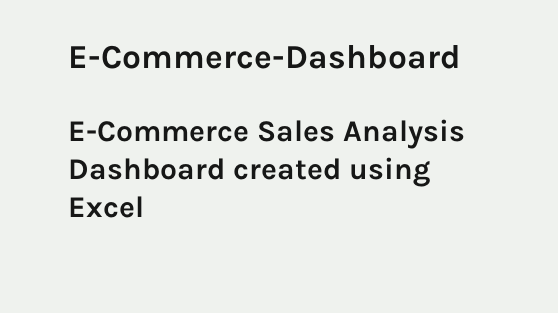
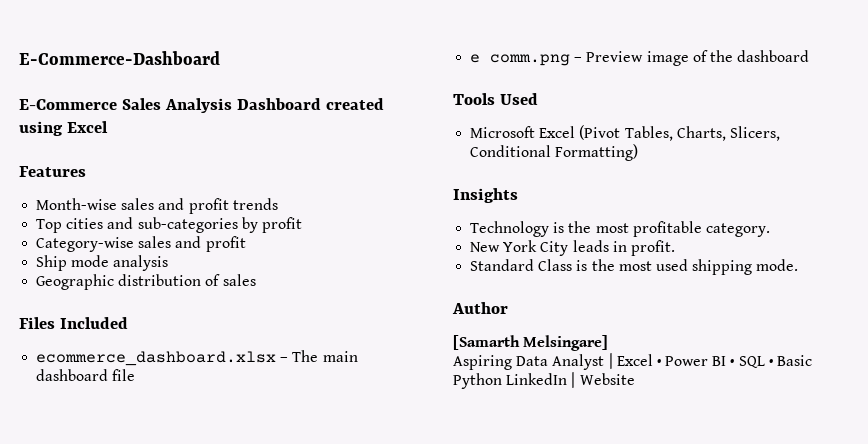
+ Features
+ Month-wise sales and profit trends
+ Top cities and sub-categories by profit
+ Category-wise sales and profit
+ Ship mode analysis
+ Geographic distribution of sales
+ Files Included
+ ecommerce_dashboard.xlsx – The main dashboard file
+ e comm.png – Preview image of the dashboard
+ Tools Used
+ Microsoft Excel (Pivot Tables, Charts, Slicers, Conditional Formatting)
+ Insights
+ Technology is the most profitable category.
+ New York City leads in profit.
+ Standard Class is the most used shipping mode.
+ Author
+ [Samarth Melsingare]
+ Aspiring Data Analyst | Excel • Power BI • SQL • Basic Python LinkedIn | Website

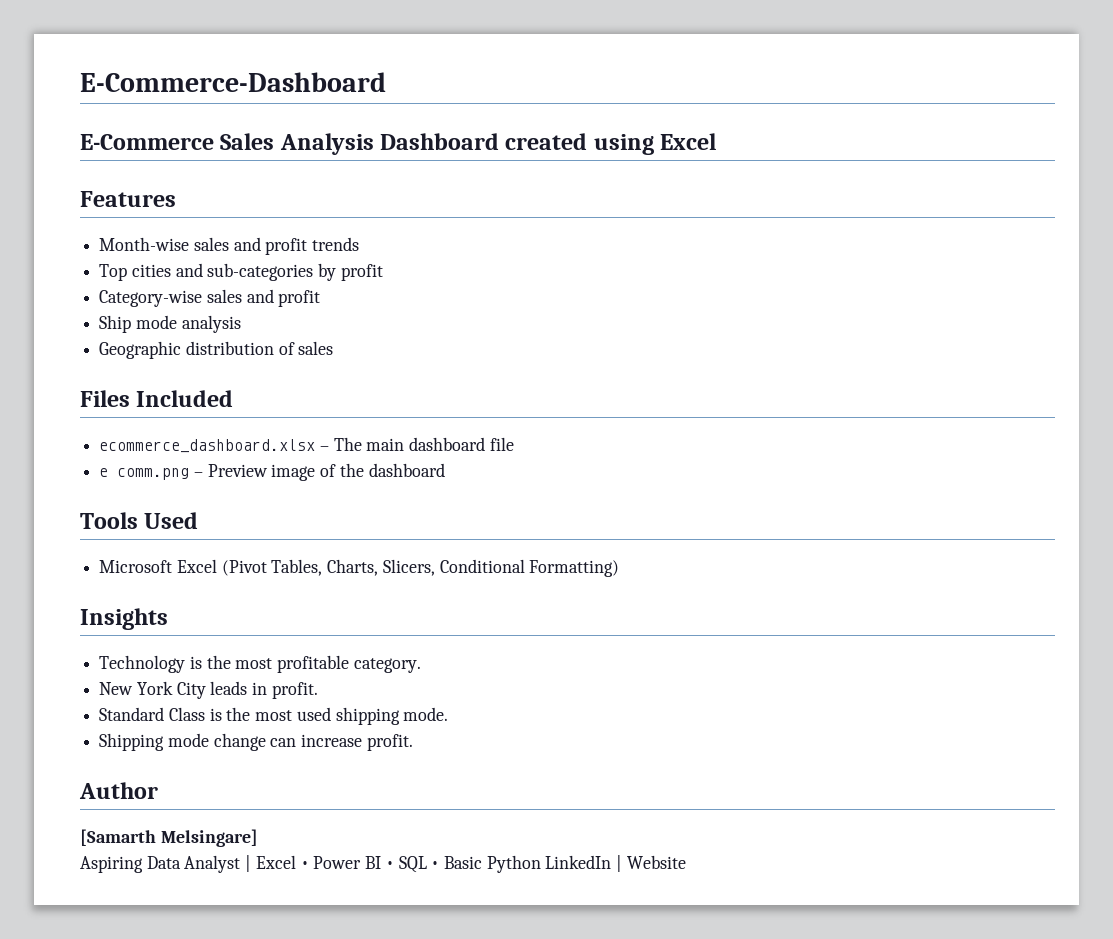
+ Shipping mode change can increase profit.

